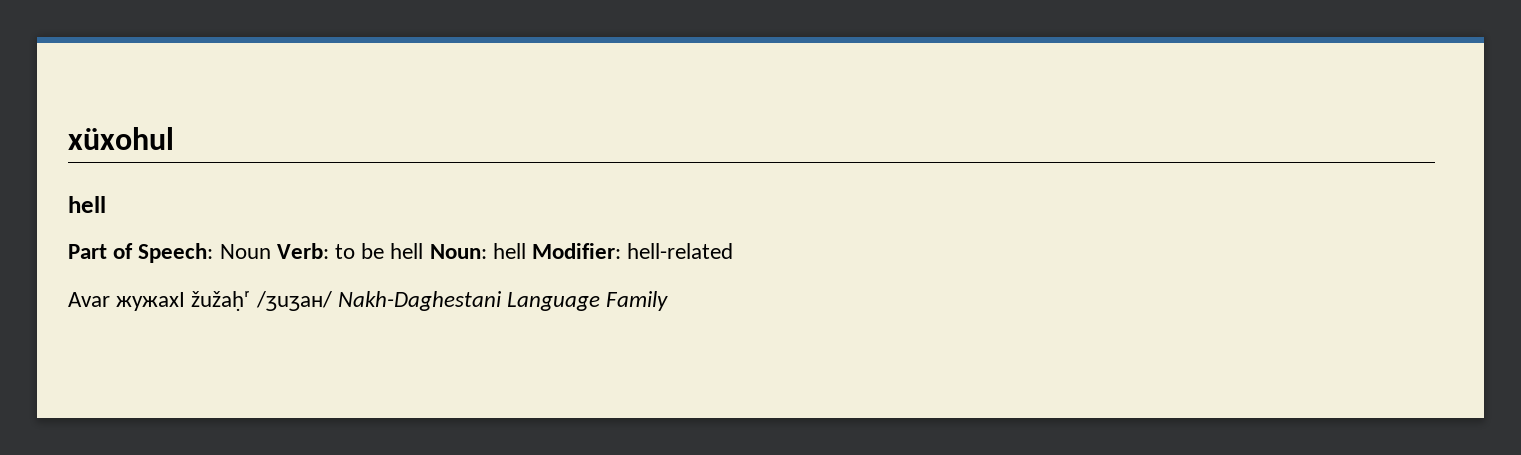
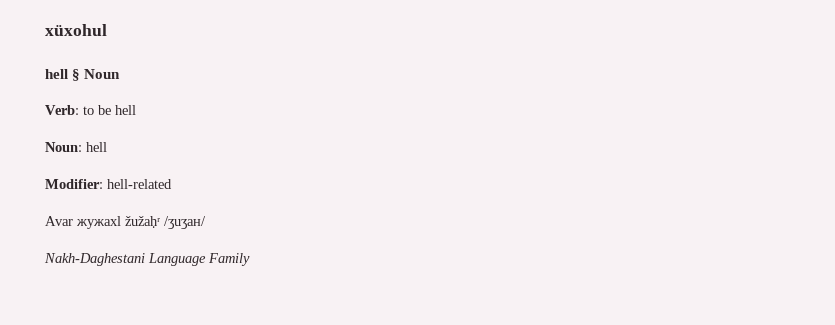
  xüxohul
- hell
- Part of Speech: Noun Verb: to be hell Noun: hell Modifier: hell-related
+ hell § Noun
+ Verb: to be hell
+ Noun: hell
+ Modifier: hell-related
- Avar жужахӏ žužaḥʳ /ʒuʒaʜ/ Nakh-Daghestani Language Family
+ Avar жужахӏ žužaḥʳ /ʒuʒaʜ/
+ Nakh-Daghestani Language Family

